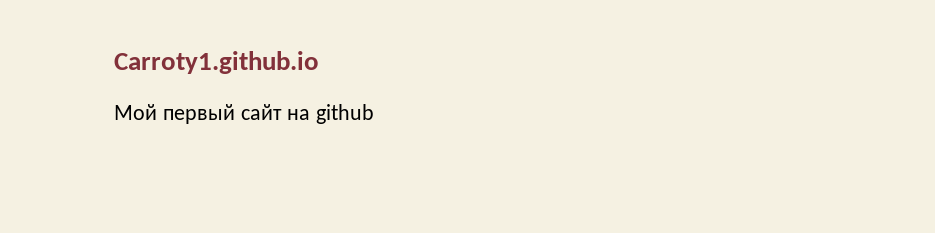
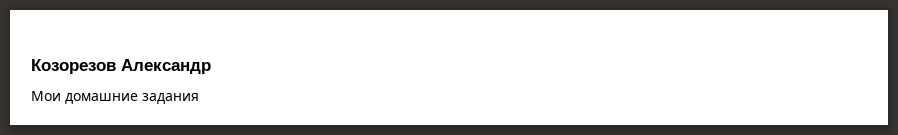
- Carroty1.github.io
- Мой первый сайт на github
+ Козорезов Александр
+ Мои домашние задания

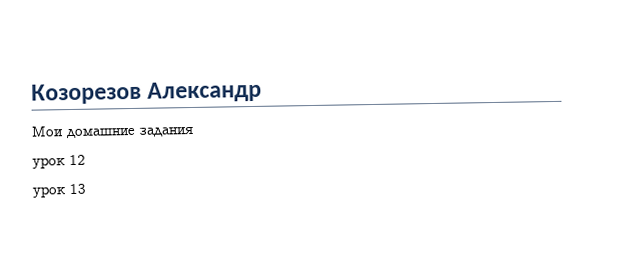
+ урок 12
+ урок 13

